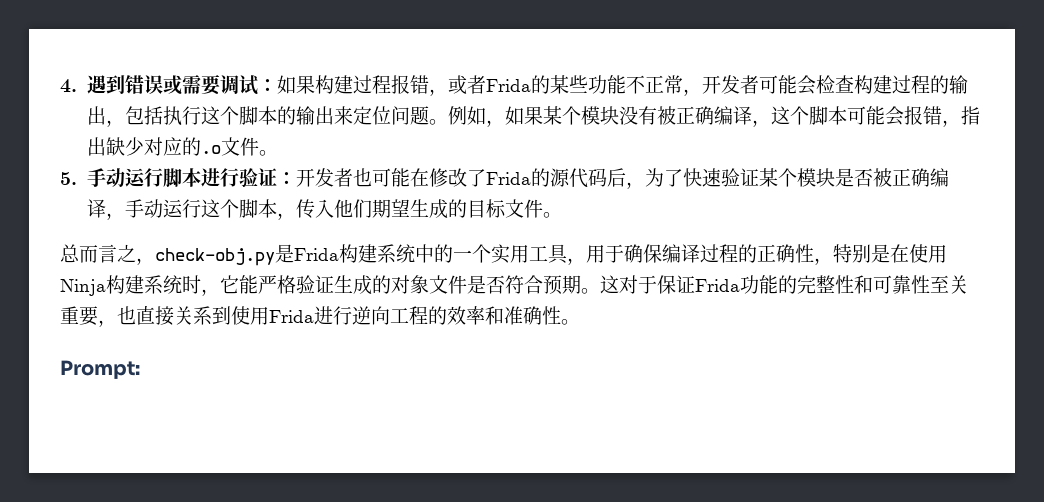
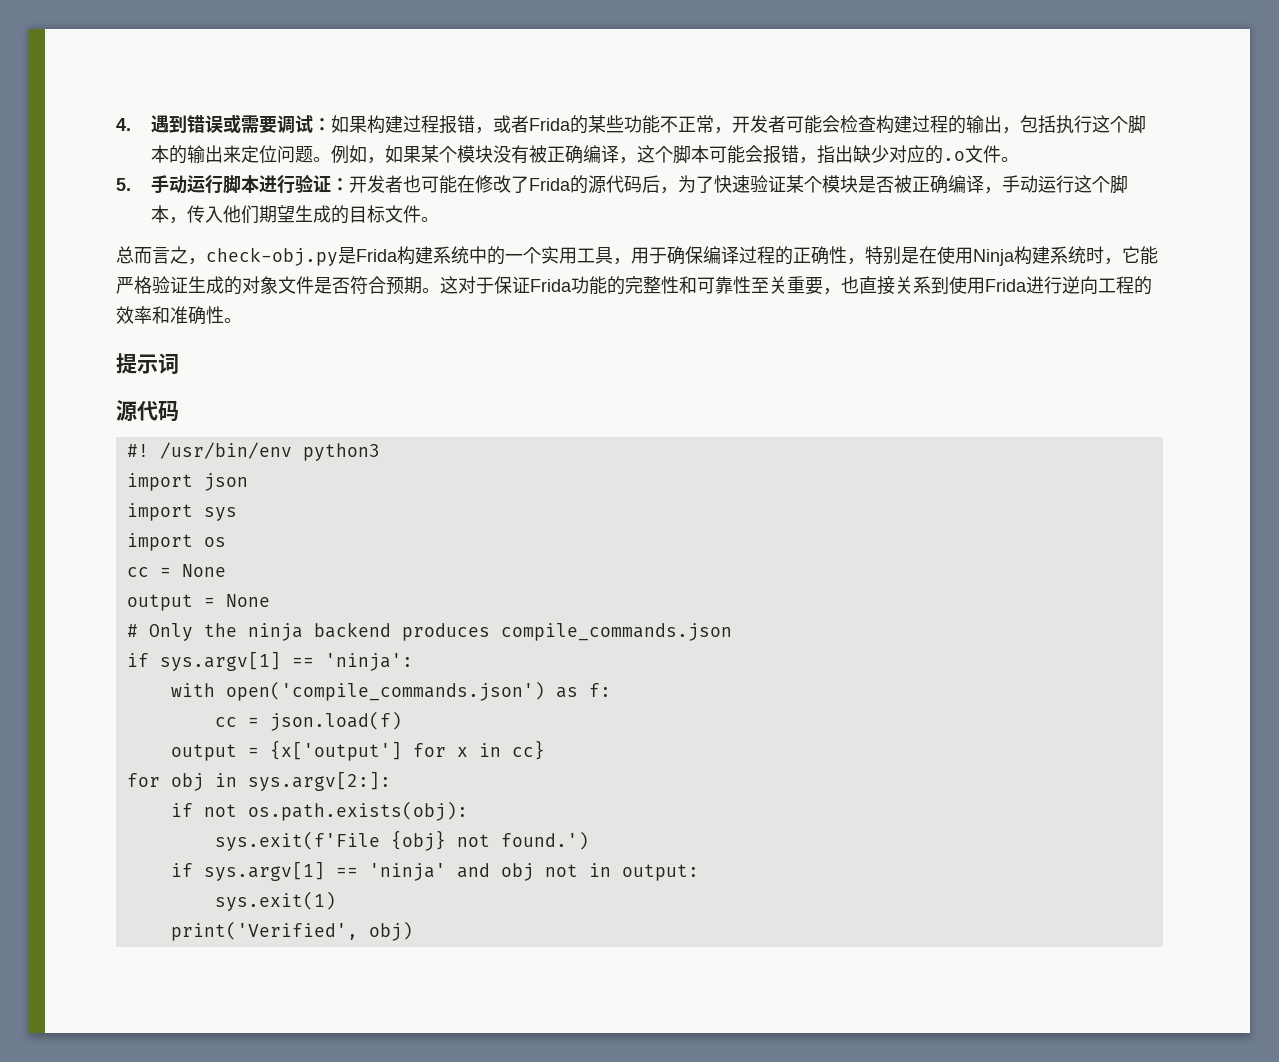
- Prompt:
+ 提示词
+ 源代码
+ #! /usr/bin/env python3
+ import json
+ import sys
+ import os
+ cc = None
+ output = None
+ # Only the ninja backend produces compile_commands.json
+ if sys.argv[1] == 'ninja':
+ with open('compile_commands.json') as f:
+ cc = json.load(f)
+ output = {x['output'] for x in cc}
+ for obj in sys.argv[2:]:
+ if not os.path.exists(obj):
+ sys.exit(f'File {obj} not found.')
+ if sys.argv[1] == 'ninja' and obj not in output:
+ sys.exit(1)
+ print('Verified', obj)

